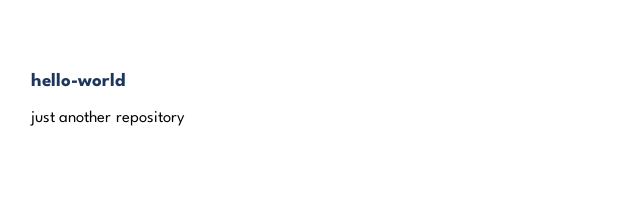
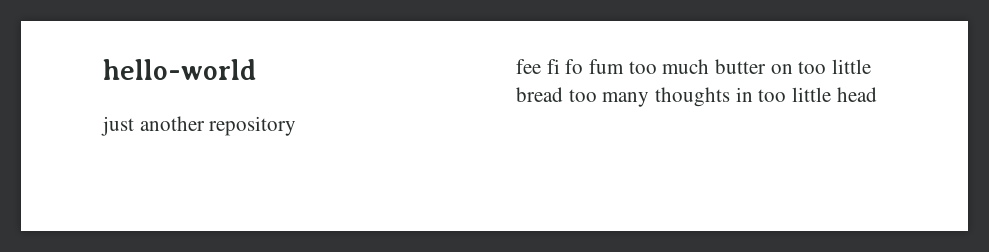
+ fee fi fo fum too much butter on too little bread too many thoughts in too little head

